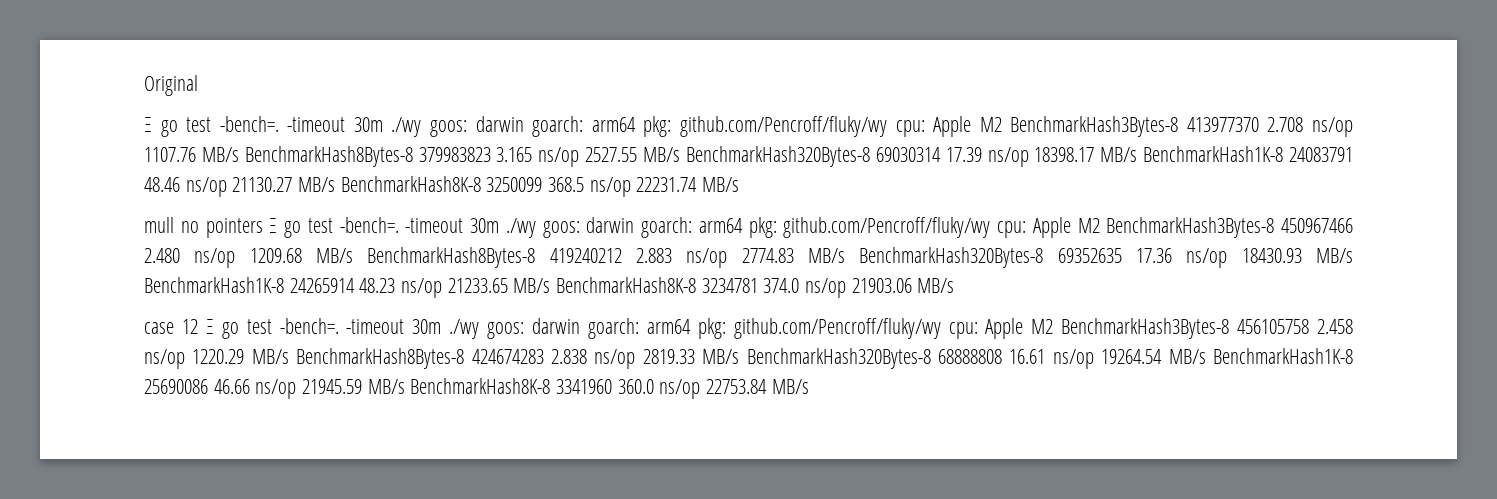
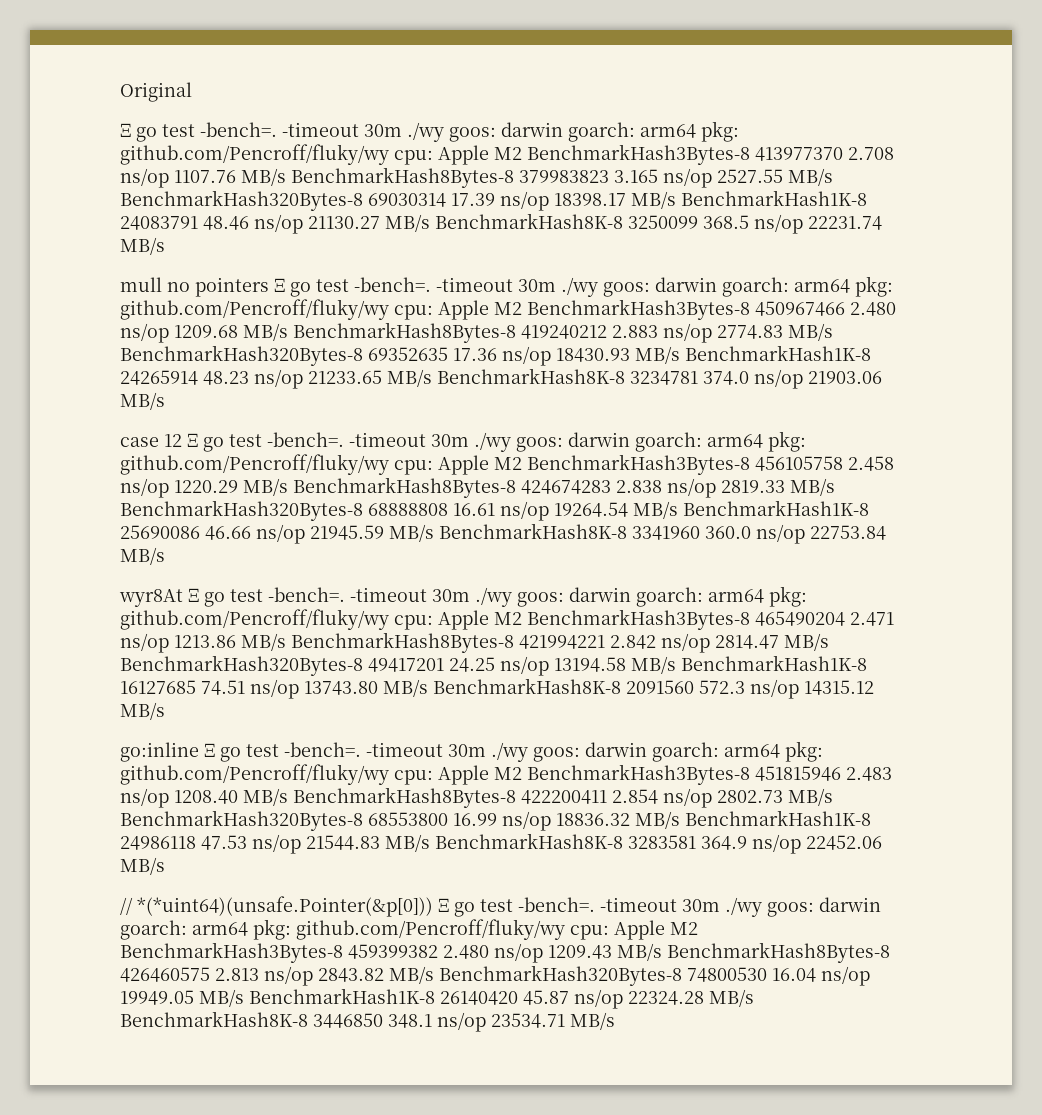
+ wyr8At Ξ go test -bench=. -timeout 30m ./wy goos: darwin goarch: arm64 pkg: github.com/Pencroff/fluky/wy cpu: Apple M2 BenchmarkHash3Bytes-8 465490204 2.471 ns/op 1213.86 MB/s BenchmarkHash8Bytes-8 421994221 2.842 ns/op 2814.47 MB/s BenchmarkHash320Bytes-8 49417201 24.25 ns/op 13194.58 MB/s BenchmarkHash1K-8 16127685 74.51 ns/op 13743.80 MB/s BenchmarkHash8K-8 2091560 572.3 ns/op 14315.12 MB/s
+ go:inline Ξ go test -bench=. -timeout 30m ./wy goos: darwin goarch: arm64 pkg: github.com/Pencroff/fluky/wy cpu: Apple M2 BenchmarkHash3Bytes-8 451815946 2.483 ns/op 1208.40 MB/s BenchmarkHash8Bytes-8 422200411 2.854 ns/op 2802.73 MB/s BenchmarkHash320Bytes-8 68553800 16.99 ns/op 18836.32 MB/s BenchmarkHash1K-8 24986118 47.53 ns/op 21544.83 MB/s BenchmarkHash8K-8 3283581 364.9 ns/op 22452.06 MB/s
+ // *(*uint64)(unsafe.Pointer(&p[0])) Ξ go test -bench=. -timeout 30m ./wy goos: darwin goarch: arm64 pkg: github.com/Pencroff/fluky/wy cpu: Apple M2 BenchmarkHash3Bytes-8 459399382 2.480 ns/op 1209.43 MB/s BenchmarkHash8Bytes-8 426460575 2.813 ns/op 2843.82 MB/s BenchmarkHash320Bytes-8 74800530 16.04 ns/op 19949.05 MB/s BenchmarkHash1K-8 26140420 45.87 ns/op 22324.28 MB/s BenchmarkHash8K-8 3446850 348.1 ns/op 23534.71 MB/s

